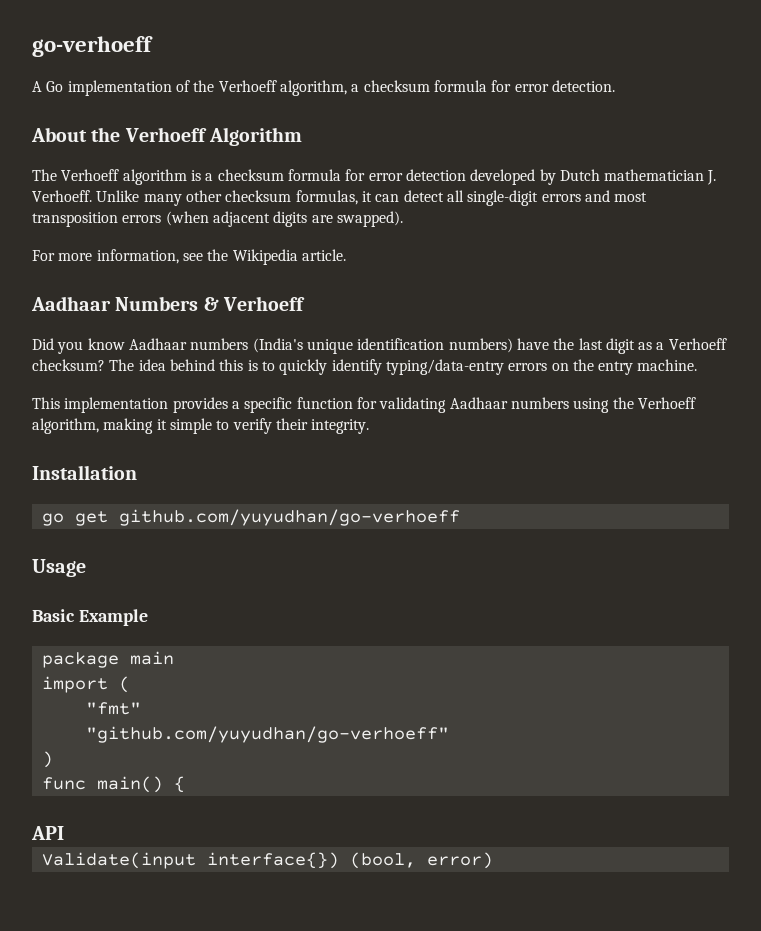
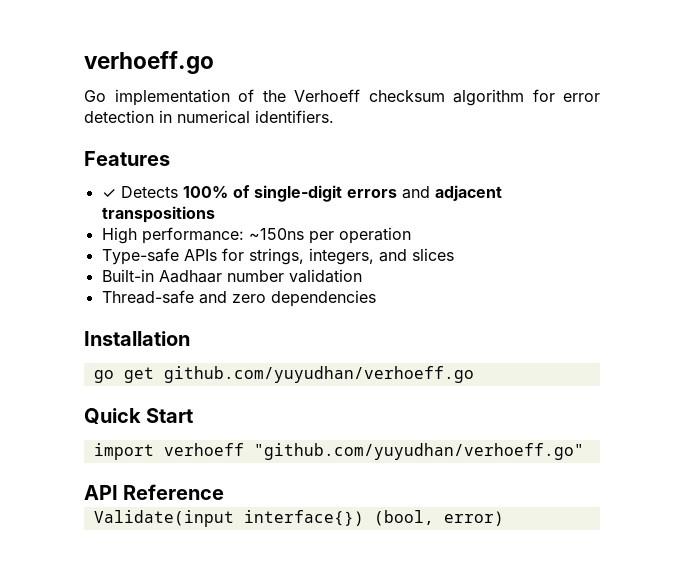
- go-verhoeff
- A Go implementation of the Verhoeff algorithm, a checksum formula for error detection.
- About the Verhoeff Algorithm
- The Verhoeff algorithm is a checksum formula for error detection developed by Dutch mathematician J. Verhoeff. Unlike many other checksum formulas, it can detect all single-digit errors and most transposition errors (when adjacent digits are swapped).
- For more information, see the Wikipedia article.
- Aadhaar Numbers & Verhoeff
- Did you know Aadhaar numbers (India's unique identification numbers) have the last digit as a Verhoeff checksum? The idea behind this is to quickly identify typing/data-entry errors on the entry machine.
- This implementation provides a specific function for validating Aadhaar numbers using the Verhoeff algorithm, making it simple to verify their integrity.
+ verhoeff.go
+ Go implementation of the Verhoeff checksum algorithm for error detection in numerical identifiers.
+ Features
+ ✓ Detects 100% of single-digit errors and adjacent transpositions
+ High performance: ~150ns per operation
+ Type-safe APIs for strings, integers, and slices
+ Built-in Aadhaar number validation
+ Thread-safe and zero dependencies
  Installation
- go get github.com/yuyudhan/go-verhoeff
- Usage
- Basic Example
- package main
- import (
- "fmt"
- "github.com/yuyudhan/go-verhoeff"
- )
- func main() {
+ go get github.com/yuyudhan/verhoeff.go
+ Quick Start
+ import verhoeff "github.com/yuyudhan/verhoeff.go"
- API
+ API Reference

